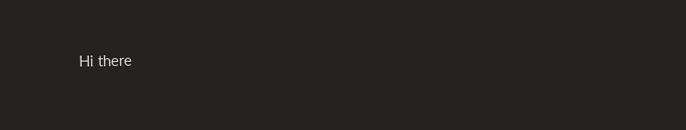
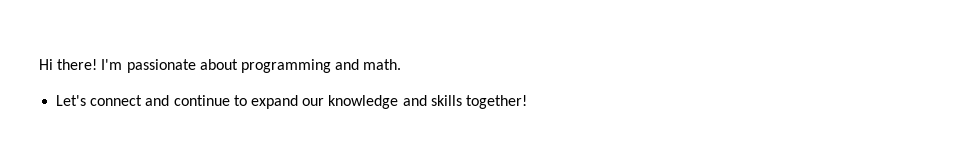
- Hi there
+ Hi there! I'm passionate about programming and math.
+ Let's connect and continue to expand our knowledge and skills together!

